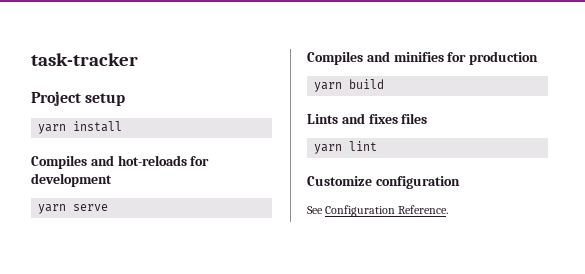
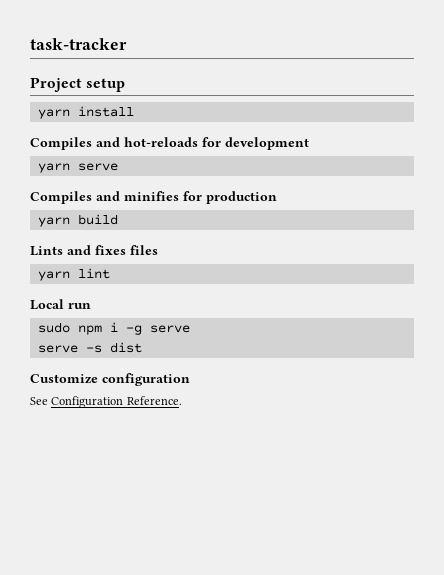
+ Local run
+ sudo npm i -g serve
+ serve -s dist

